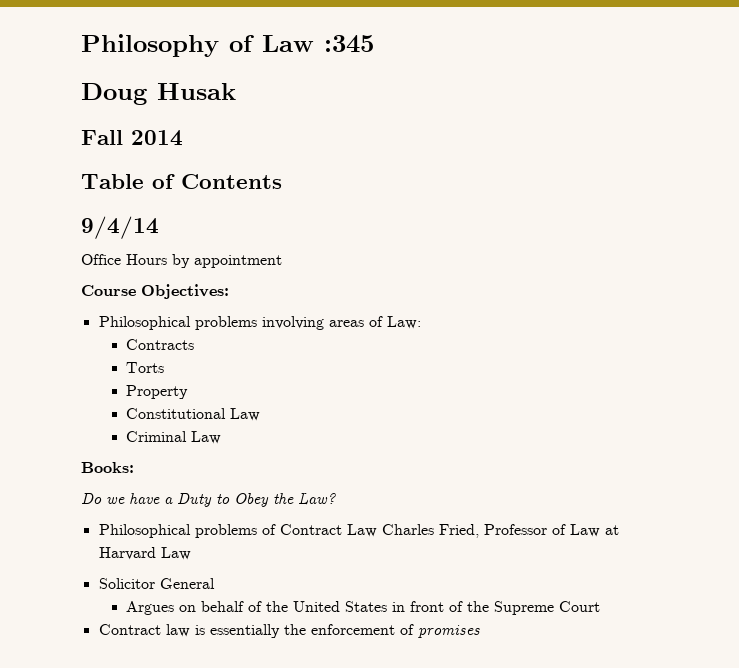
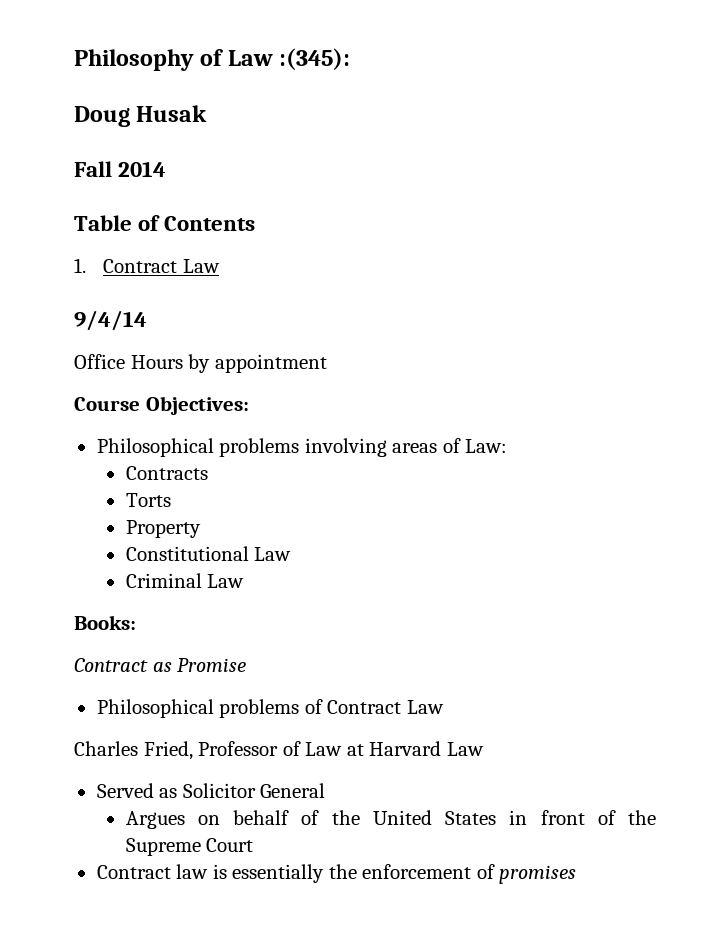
- Philosophy of Law :345
+ Philosophy of Law :(345):
+ 1. Contract Law
- Do we have a Duty to Obey the Law?
+ Contract as Promise
- Philosophical problems of Contract Law Charles Fried, Professor of Law at Harvard Law
+ Philosophical problems of Contract Law
+ Charles Fried, Professor of Law at Harvard Law
- Solicitor General
+ Served as Solicitor General

